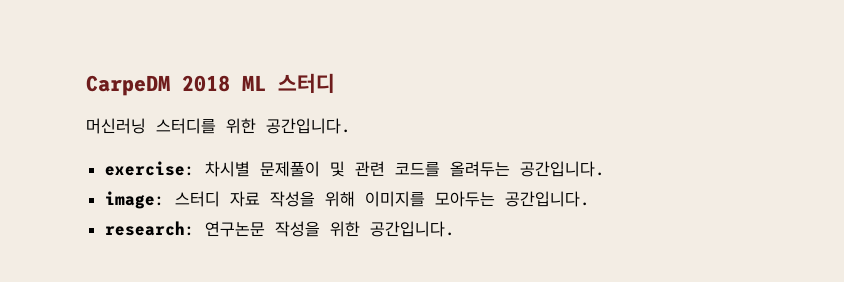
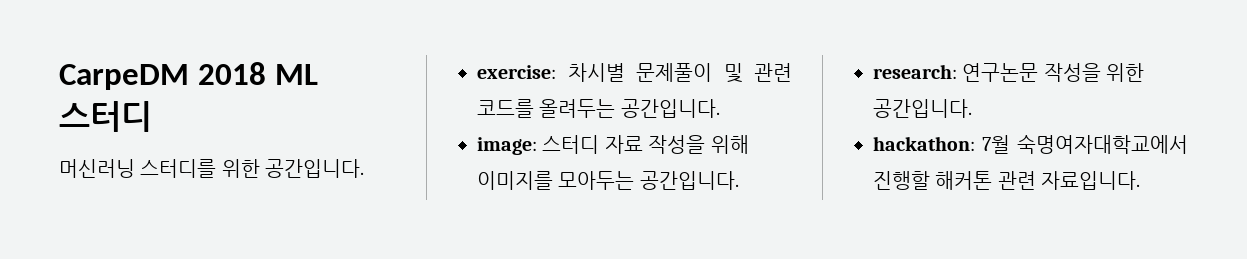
+ hackathon: 7월 숙명여자대학교에서 진행할 해커톤 관련 자료입니다.

